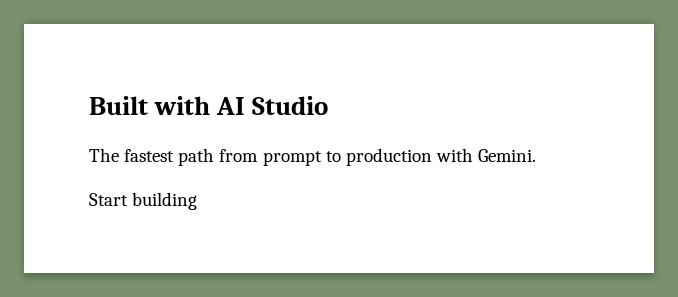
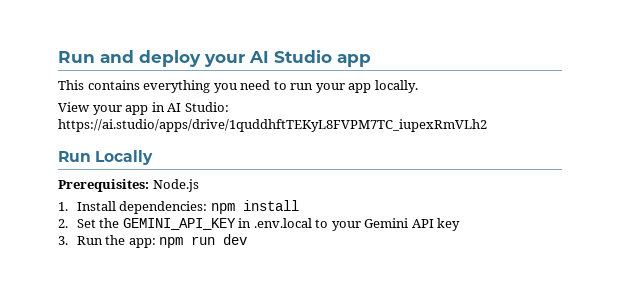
- Built with AI Studio
- The fastest path from prompt to production with Gemini.
- Start building
+ Run and deploy your AI Studio app
+ This contains everything you need to run your app locally.
+ View your app in AI Studio: https://ai.studio/apps/drive/1quddhftTEKyL8FVPM7TC_iupexRmVLh2
+ Run Locally
+ Prerequisites: Node.js
+ 1. Install dependencies: npm install
+ 2. Set the GEMINI_API_KEY in .env.local to your Gemini API key
+ 3. Run the app: npm run dev

